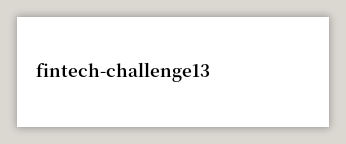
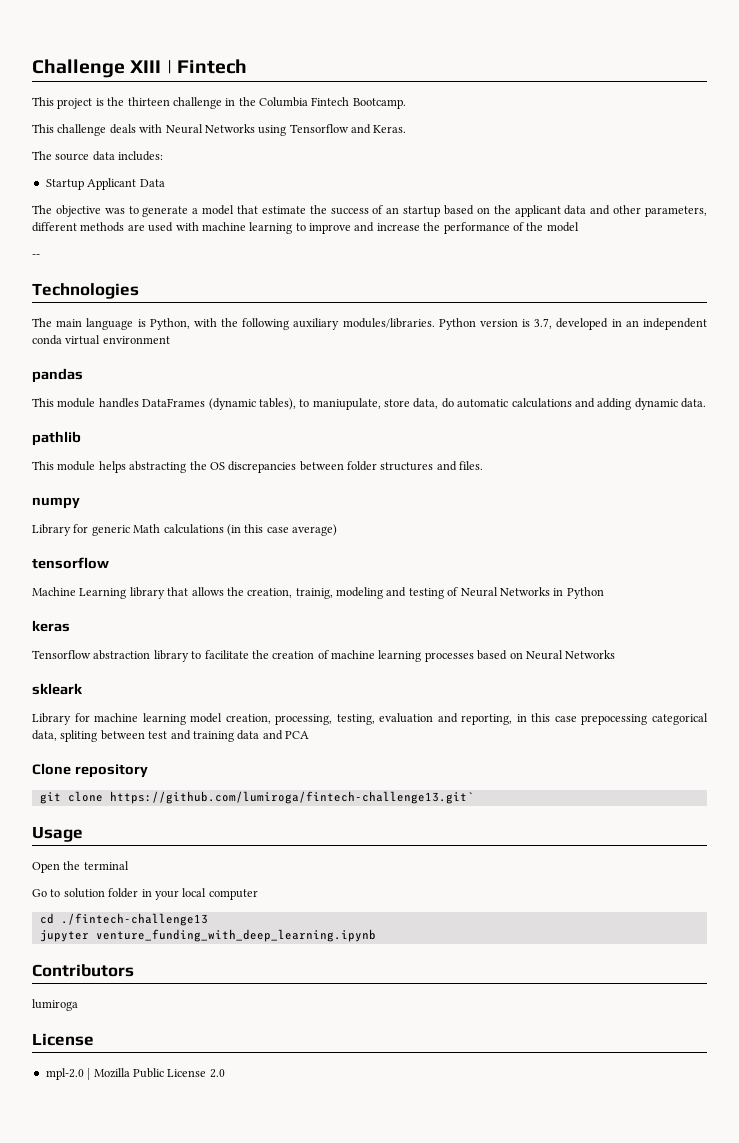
- fintech-challenge13
+ Challenge XIII | Fintech
+ This project is the thirteen challenge in the Columbia Fintech Bootcamp.
+ This challenge deals with Neural Networks using Tensorflow and Keras.
+ The source data includes:
+ Startup Applicant Data
+ The objective was to generate a model that estimate the success of an startup based on the applicant data and other parameters, different methods are used with machine learning to improve and increase the performance of the model
+ --
+ Technologies
+ The main language is Python, with the following auxiliary modules/libraries. Python version is 3.7, developed in an independent conda virtual environment
+ pandas
+ This module handles DataFrames (dynamic tables), to maniupulate, store data, do automatic calculations and adding dynamic data.
+ pathlib
+ This module helps abstracting the OS discrepancies between folder structures and files.
+ numpy
+ Library for generic Math calculations (in this case average)
+ tensorflow
+ Machine Learning library that allows the creation, trainig, modeling and testing of Neural Networks in Python
+ keras
+ Tensorflow abstraction library to facilitate the creation of machine learning processes based on Neural Networks
+ skleark
+ Library for machine learning model creation, processing, testing, evaluation and reporting, in this case prepocessing categorical data, spliting between test and training data and PCA
+ Clone repository
+ git clone https://github.com/lumiroga/fintech-challenge13.git`
+ Usage
+ Open the terminal
+ Go to solution folder in your local computer
+ cd ./fintech-challenge13
+ jupyter venture_funding_with_deep_learning.ipynb
+ Contributors
+ lumiroga
+ License
+ mpl-2.0 | Mozilla Public License 2.0

